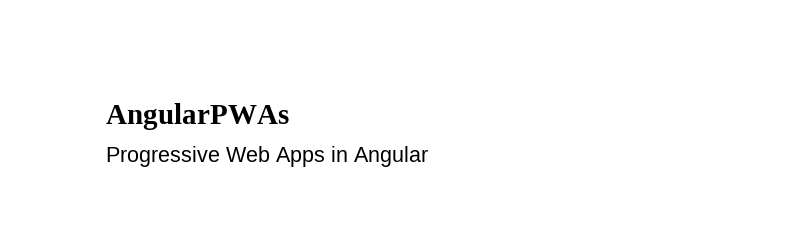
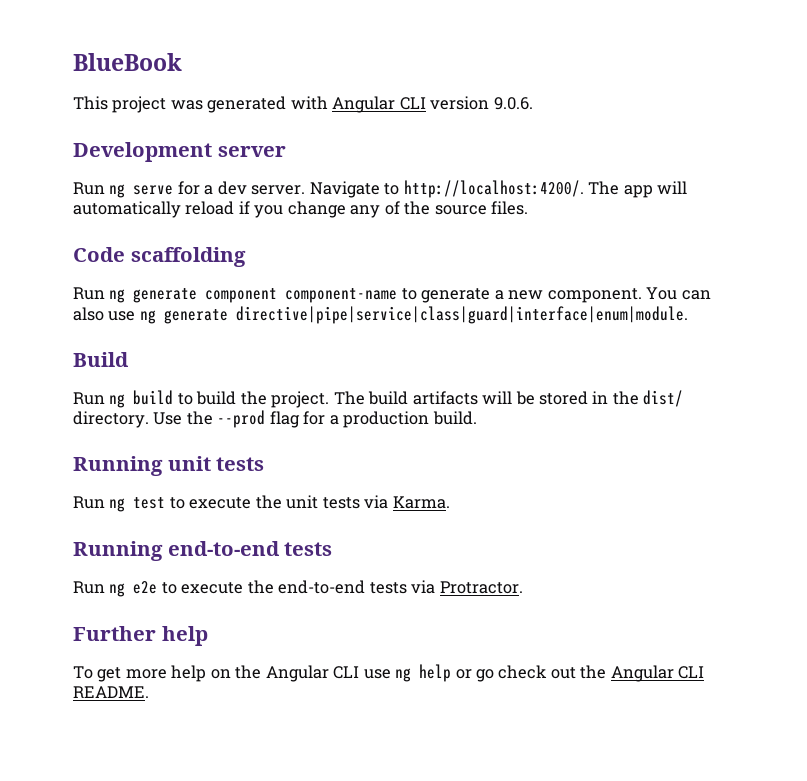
- AngularPWAs
- Progressive Web Apps in Angular
+ BlueBook
+ This project was generated with Angular CLI version 9.0.6.
+ Development server
+ Run ng serve for a dev server. Navigate to http://localhost:4200/. The app will automatically reload if you change any of the source files.
+ Code scaffolding
+ Run ng generate component component-name to generate a new component. You can also use ng generate directive|pipe|service|class|guard|interface|enum|module.
+ Build
+ Run ng build to build the project. The build artifacts will be stored in the dist/ directory. Use the --prod flag for a production build.
+ Running unit tests
+ Run ng test to execute the unit tests via Karma.
+ Running end-to-end tests
+ Run ng e2e to execute the end-to-end tests via Protractor.
+ Further help
+ To get more help on the Angular CLI use ng help or go check out the Angular CLI README.

